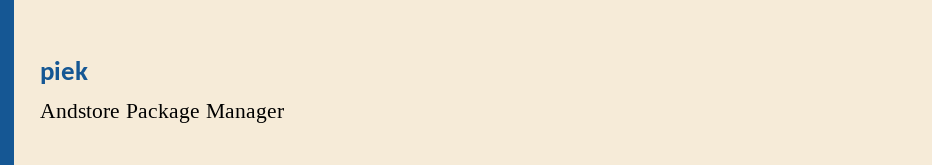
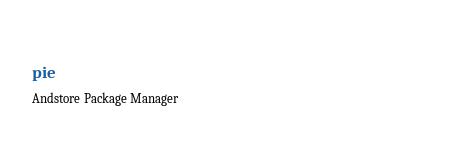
- piek
+ pie

